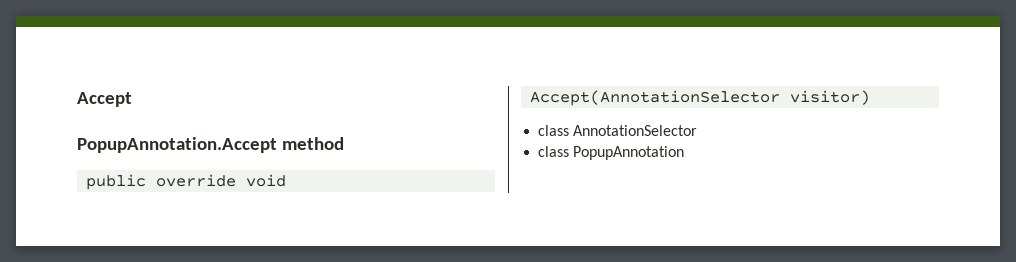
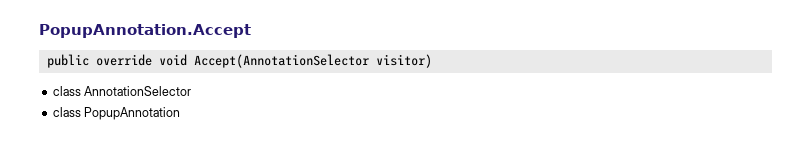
- Accept
- PopupAnnotation.Accept method
+ PopupAnnotation.Accept

